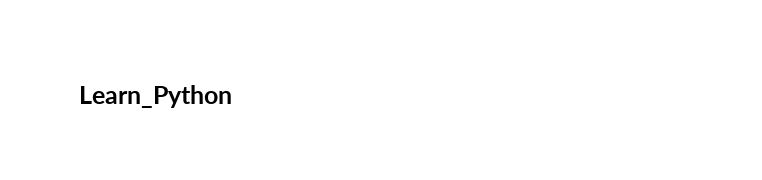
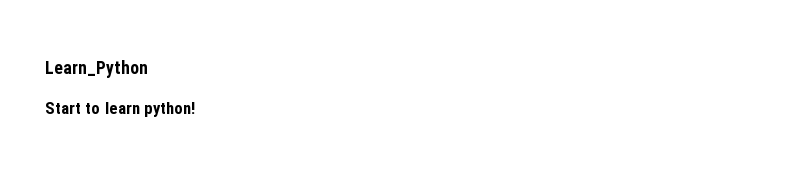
+ Start to learn python!

